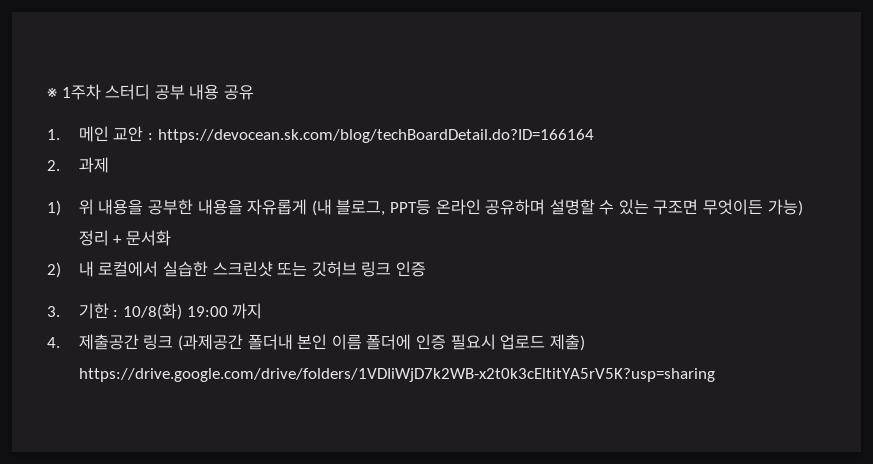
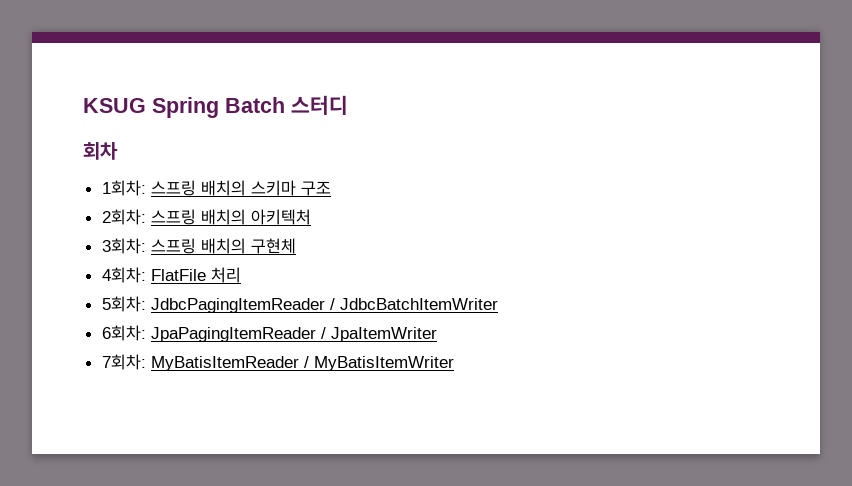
- ※ 1주차 스터디 공부 내용 공유
- 1. 메인 교안 : https://devocean.sk.com/blog/techBoardDetail.do?ID=166164
- 2. 과제
- 1) 위 내용을 공부한 내용을 자유롭게 (내 블로그, PPT등 온라인 공유하며 설명할 수 있는 구조면 무엇이든 가능) 정리 + 문서화
- 2) 내 로컬에서 실습한 스크린샷 또는 깃허브 링크 인증
- 3. 기한 : 10/8(화) 19:00 까지
- 4. 제출공간 링크 (과제공간 폴더내 본인 이름 폴더에 인증 필요시 업로드 제출) https://drive.google.com/drive/folders/1VDIiWjD7k2WB-x2t0k3cEltitYA5rV5K?usp=sharing
+ KSUG Spring Batch 스터디
+ 회차
+ 1회차: 스프링 배치의 스키마 구조
+ 2회차: 스프링 배치의 아키텍처
+ 3회차: 스프링 배치의 구현체
+ 4회차: FlatFile 처리
+ 5회차: JdbcPagingItemReader / JdbcBatchItemWriter
+ 6회차: JpaPagingItemReader / JpaItemWriter
+ 7회차: MyBatisItemReader / MyBatisItemWriter

